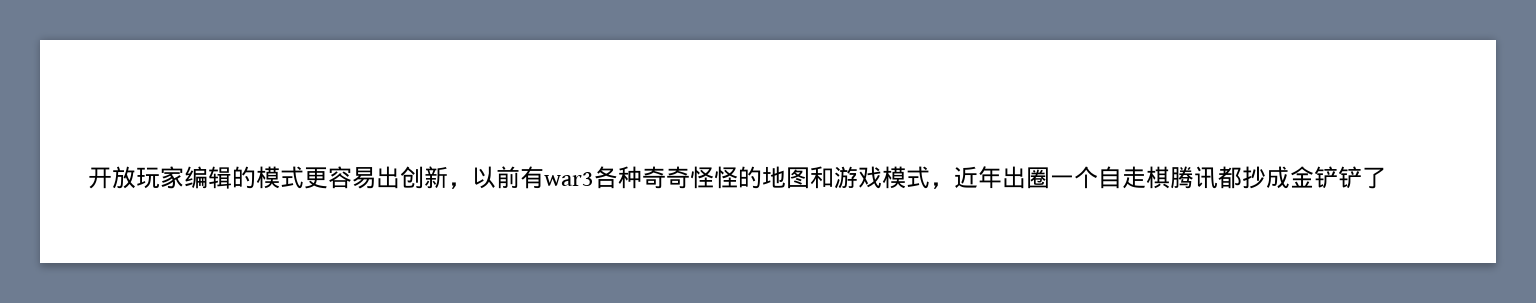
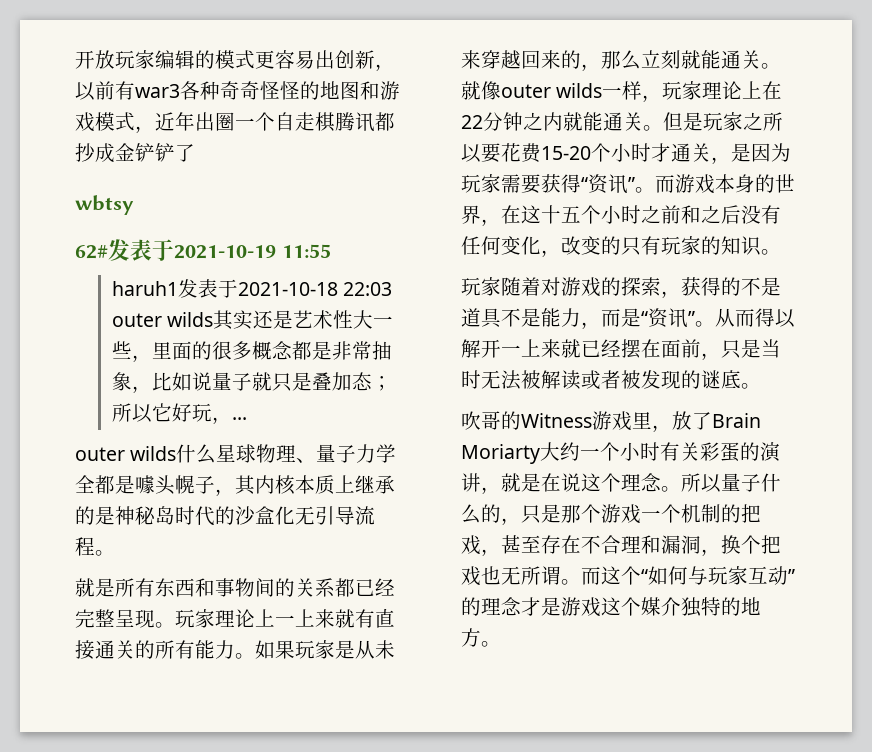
+ wbtsy
+ 62#发表于2021-10-19 11:55
+ haruh1发表于2021-10-18 22:03 outer wilds其实还是艺术性大一些，里面的很多概念都是非常抽象，比如说量子就只是叠加态；所以它好玩，...
+ outer wilds什么星球物理、量子力学全都是噱头幌子，其内核本质上继承的是神秘岛时代的沙盒化无引导流程。
+ 就是所有东西和事物间的关系都已经完整呈现。玩家理论上一上来就有直接通关的所有能力。如果玩家是从未来穿越回来的，那么立刻就能通关。就像outer wilds一样，玩家理论上在22分钟之内就能通关。但是玩家之所以要花费15-20个小时才通关，是因为玩家需要获得“资讯”。而游戏本身的世界，在这十五个小时之前和之后没有任何变化，改变的只有玩家的知识。
+ 玩家随着对游戏的探索，获得的不是道具不是能力，而是“资讯”。从而得以解开一上来就已经摆在面前，只是当时无法被解读或者被发现的谜底。
+ 吹哥的Witness游戏里，放了Brain Moriarty大约一个小时有关彩蛋的演讲，就是在说这个理念。所以量子什么的，只是那个游戏一个机制的把戏，甚至存在不合理和漏洞，换个把戏也无所谓。而这个“如何与玩家互动”的理念才是游戏这个媒介独特的地方。

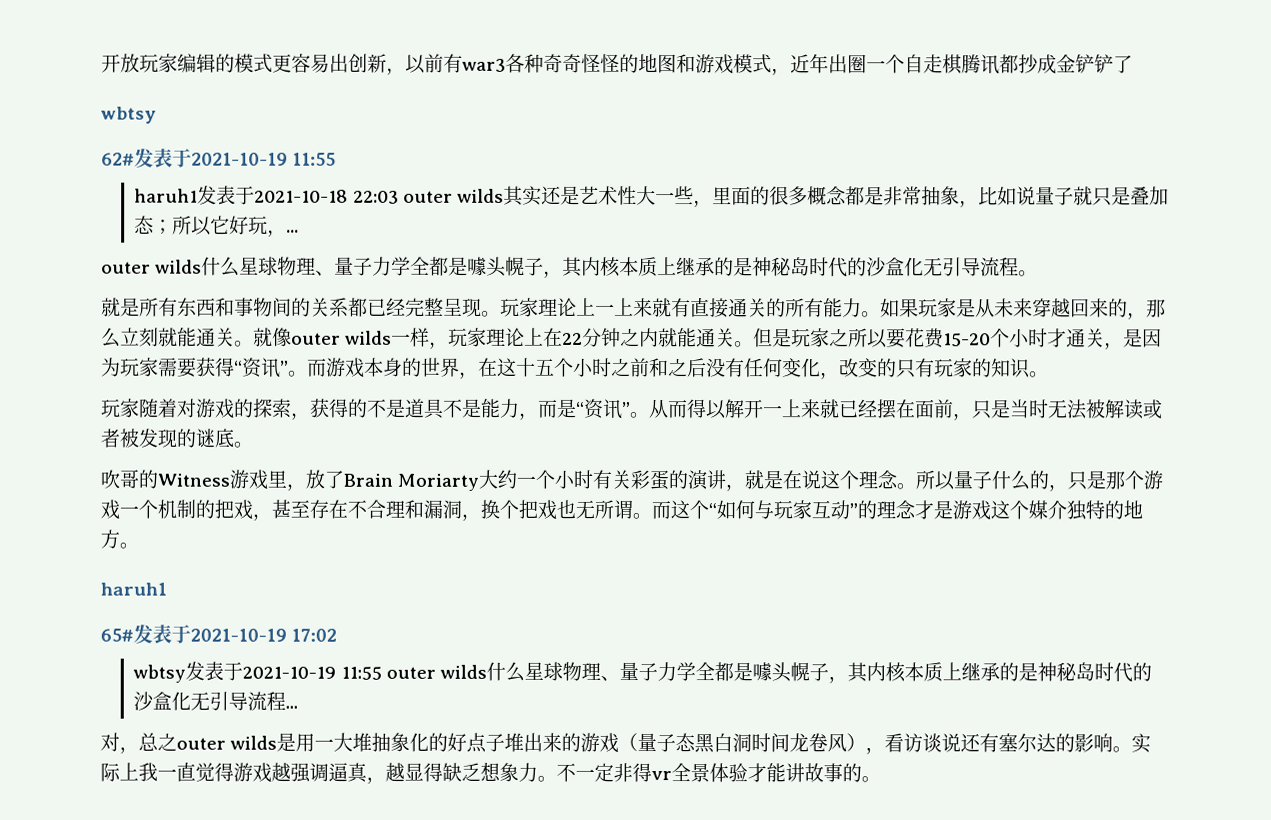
  而这个“如何与玩家互动”的理念才是游戏这个媒介独特的地方。
+ haruh1
+ 65#发表于2021-10-19 17:02
+ wbtsy发表于2021-10-19 11:55 outer wilds什么星球物理、量子力学全都是噱头幌子，其内核本质上继承的是神秘岛时代的沙盒化无引导流程...
+ 对，总之outer wilds是用一大堆抽象化的好点子堆出来的游戏（量子态黑白洞时间龙卷风），看访谈说还有塞尔达的影响。实际上我一直觉得游戏越强调逼真，越显得缺乏想象力。不一定非得vr全景体验才能讲故事的。

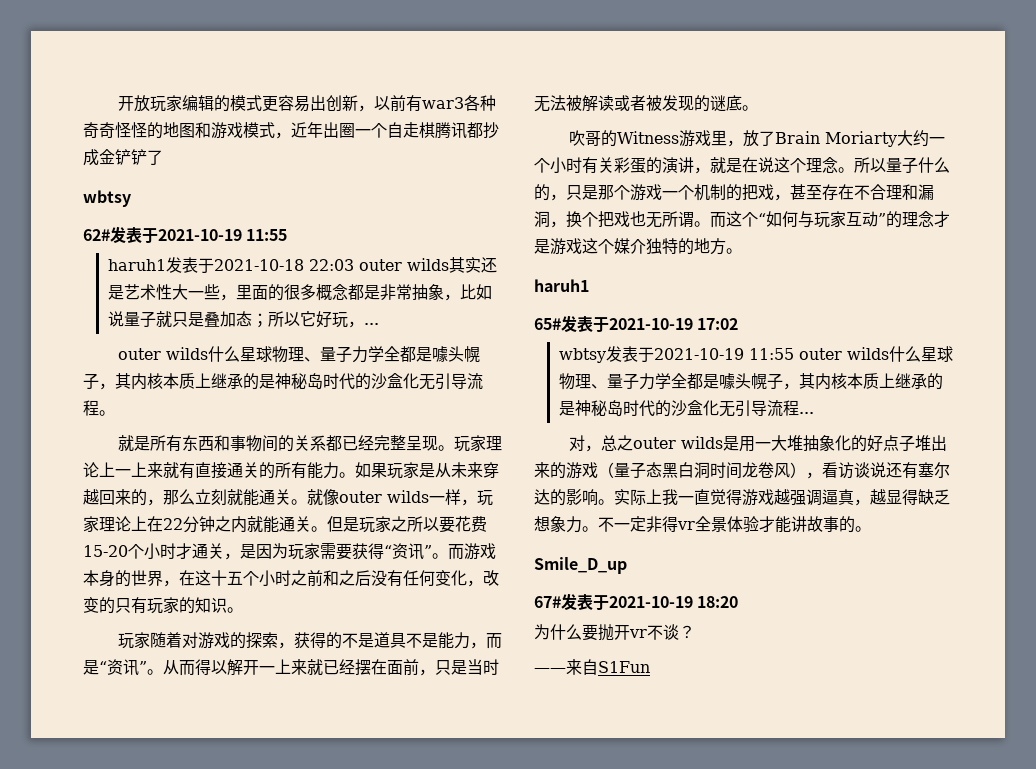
+ Smile_D_up
+ 67#发表于2021-10-19 18:20
+ 为什么要抛开vr不谈？
+ ——来自S1Fun

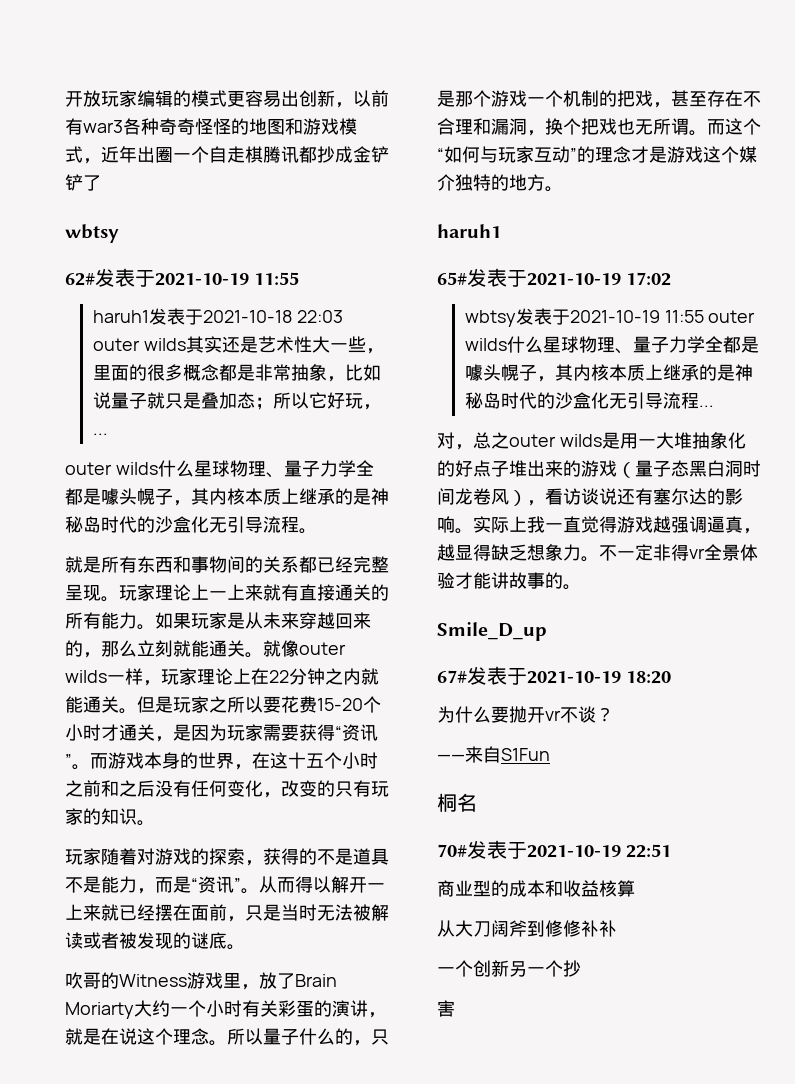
+ 桐名
+ 70#发表于2021-10-19 22:51
+ 商业型的成本和收益核算
+ 从大刀阔斧到修修补补
+ 一个创新另一个抄
+ 害

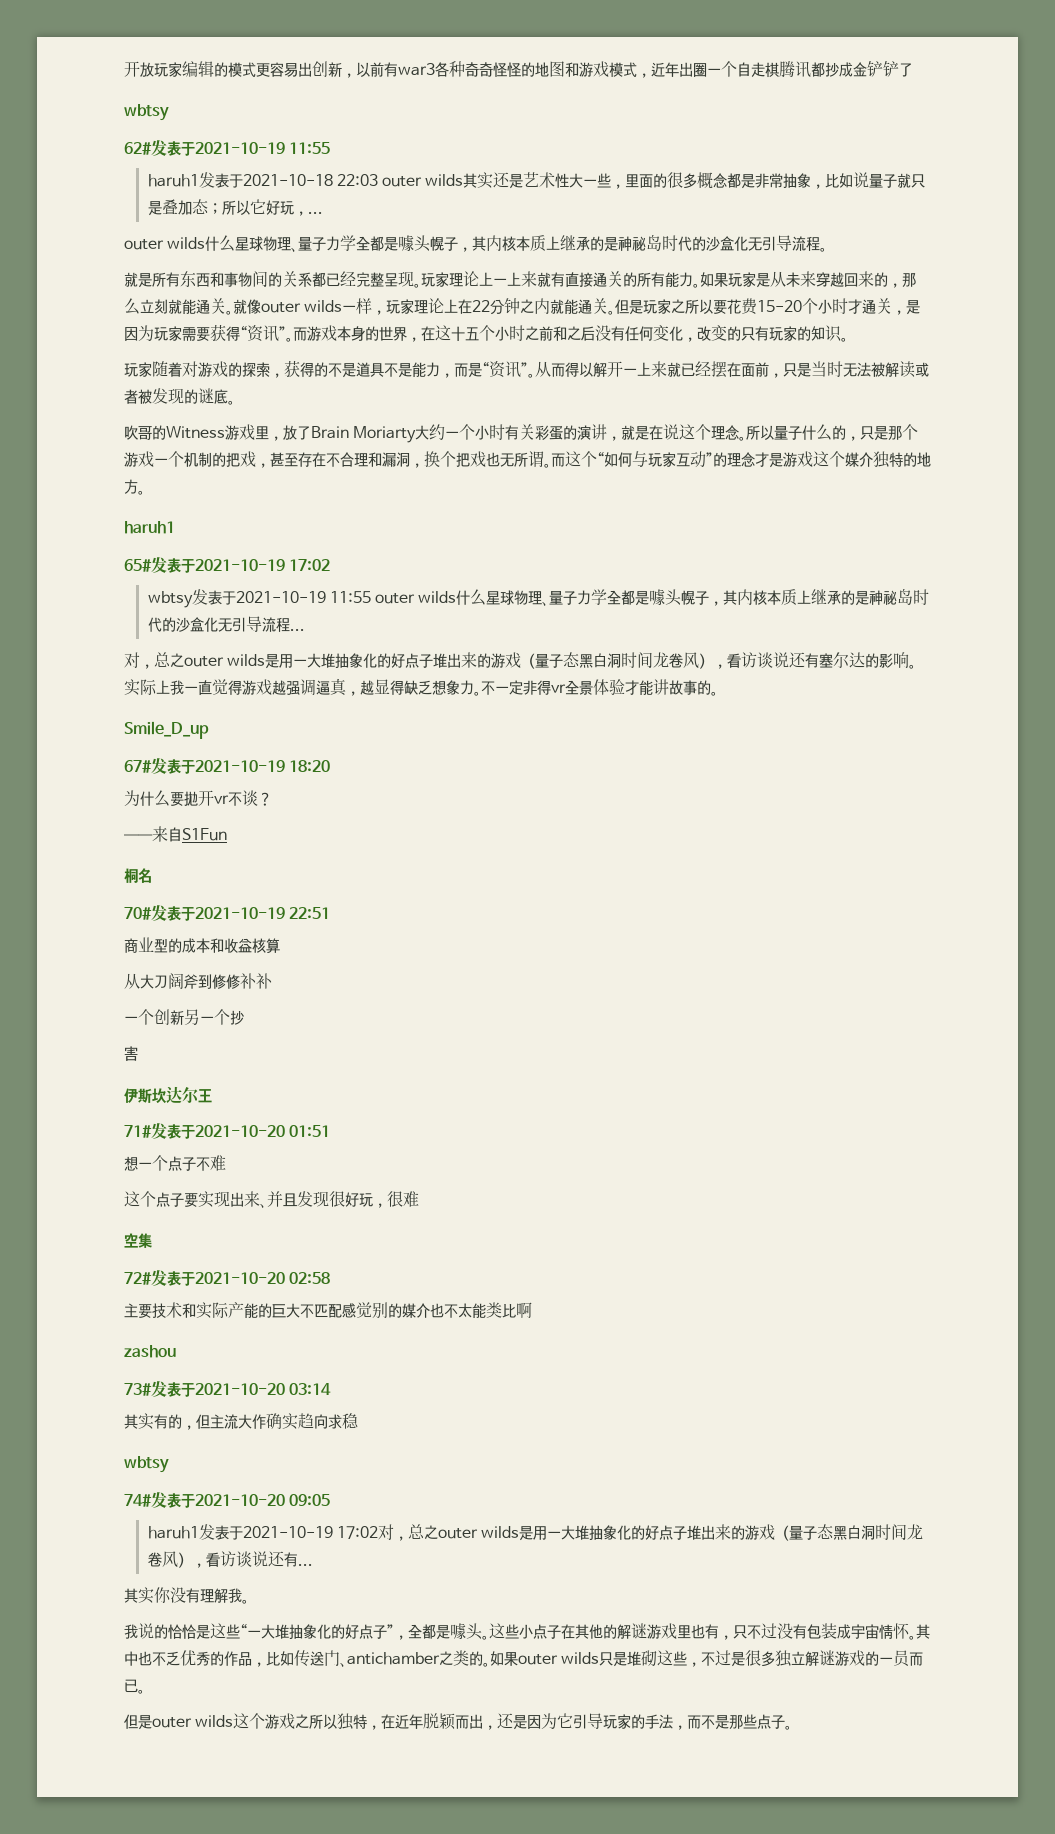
+ 伊斯坎达尔王
+ 71#发表于2021-10-20 01:51
+ 想一个点子不难
+ 这个点子要实现出来、并且发现很好玩，很难
+ 空集
+ 72#发表于2021-10-20 02:58
+ 主要技术和实际产能的巨大不匹配感觉别的媒介也不太能类比啊
+ zashou
+ 73#发表于2021-10-20 03:14
+ 其实有的，但主流大作确实趋向求稳
+ wbtsy
+ 74#发表于2021-10-20 09:05
+ haruh1发表于2021-10-19 17:02对，总之outer wilds是用一大堆抽象化的好点子堆出来的游戏（量子态黑白洞时间龙卷风），看访谈说还有...
+ 其实你没有理解我。
+ 我说的恰恰是这些“一大堆抽象化的好点子”，全都是噱头。这些小点子在其他的解谜游戏里也有，只不过没有包装成宇宙情怀。其中也不乏优秀的作品，比如传送门、antichamber之类的。如果outer wilds只是堆砌这些，不过是很多独立解谜游戏的一员而已。
+ 但是outer wilds这个游戏之所以独特，在近年脱颖而出，还是因为它引导玩家的手法，而不是那些点子。

